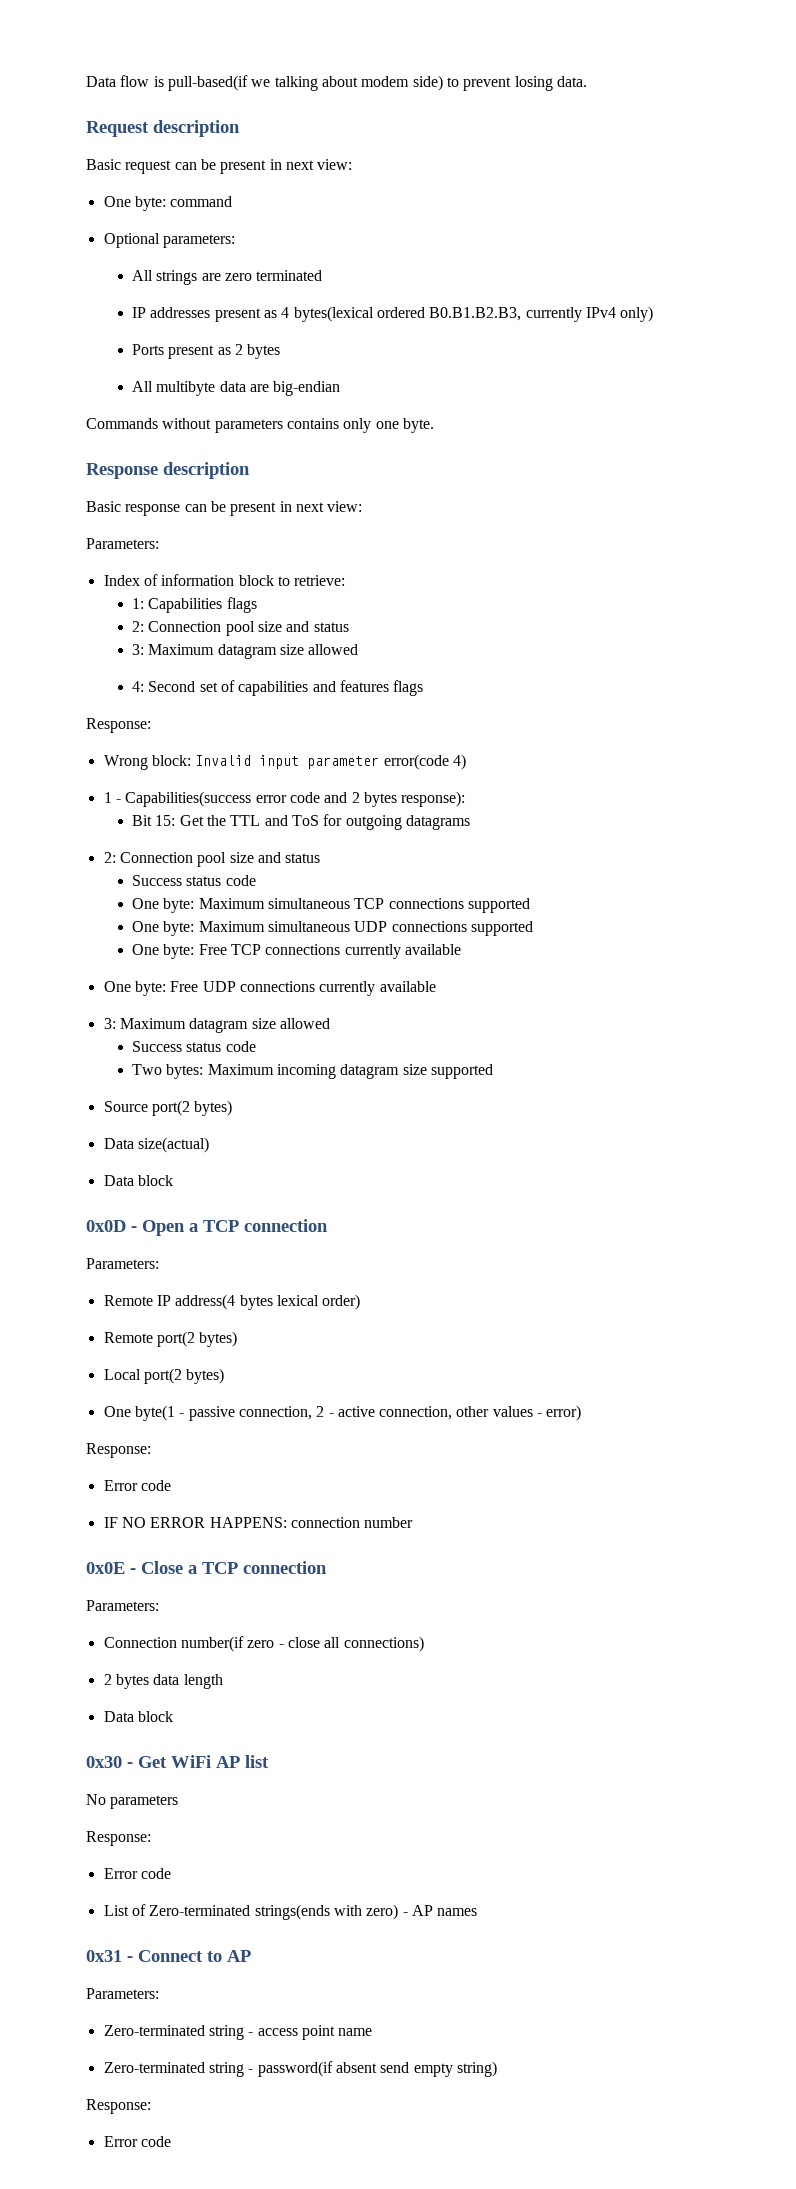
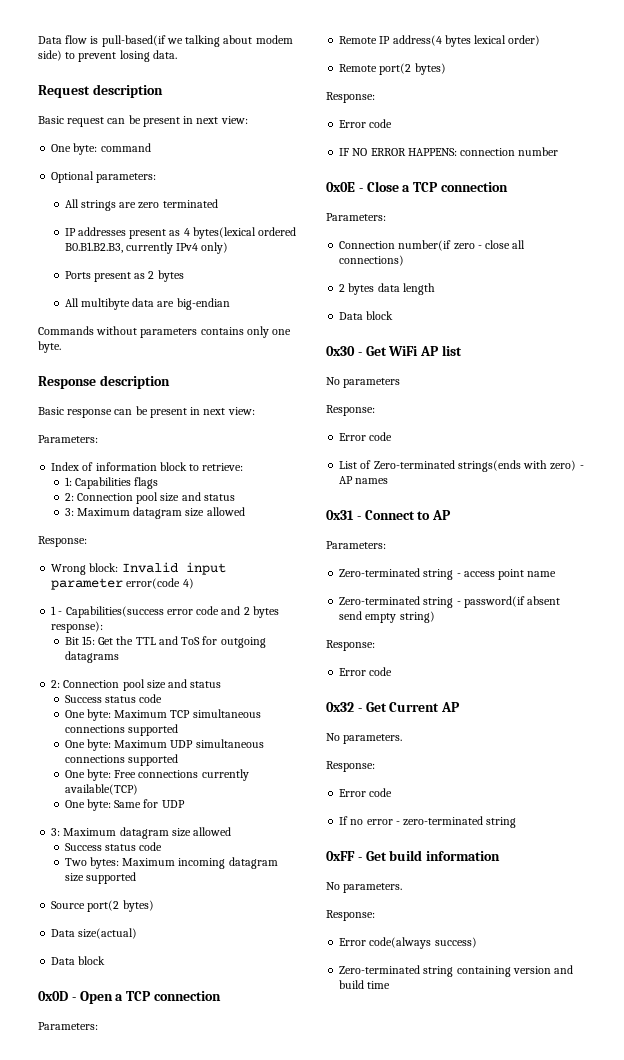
- 4: Second set of capabilities and features flags
- One byte: Maximum simultaneous TCP connections supported
+ One byte: Maximum TCP simultaneous connections supported
- One byte: Maximum simultaneous UDP connections supported
+ One byte: Maximum UDP simultaneous connections supported
- One byte: Free TCP connections currently available
- One byte: Free UDP connections currently available
+ One byte: Free connections currently available(TCP)
+ One byte: Same for UDP
- Local port(2 bytes)
- One byte(1 - passive connection, 2 - active connection, other values - error)
+ 0x32 - Get Current AP
+ No parameters.
+ Response:
+ Error code
+ If no error - zero-terminated string
+ 0xFF - Get build information
+ No parameters.
+ Response:
+ Error code(always success)
+ Zero-terminated string containing version and build time

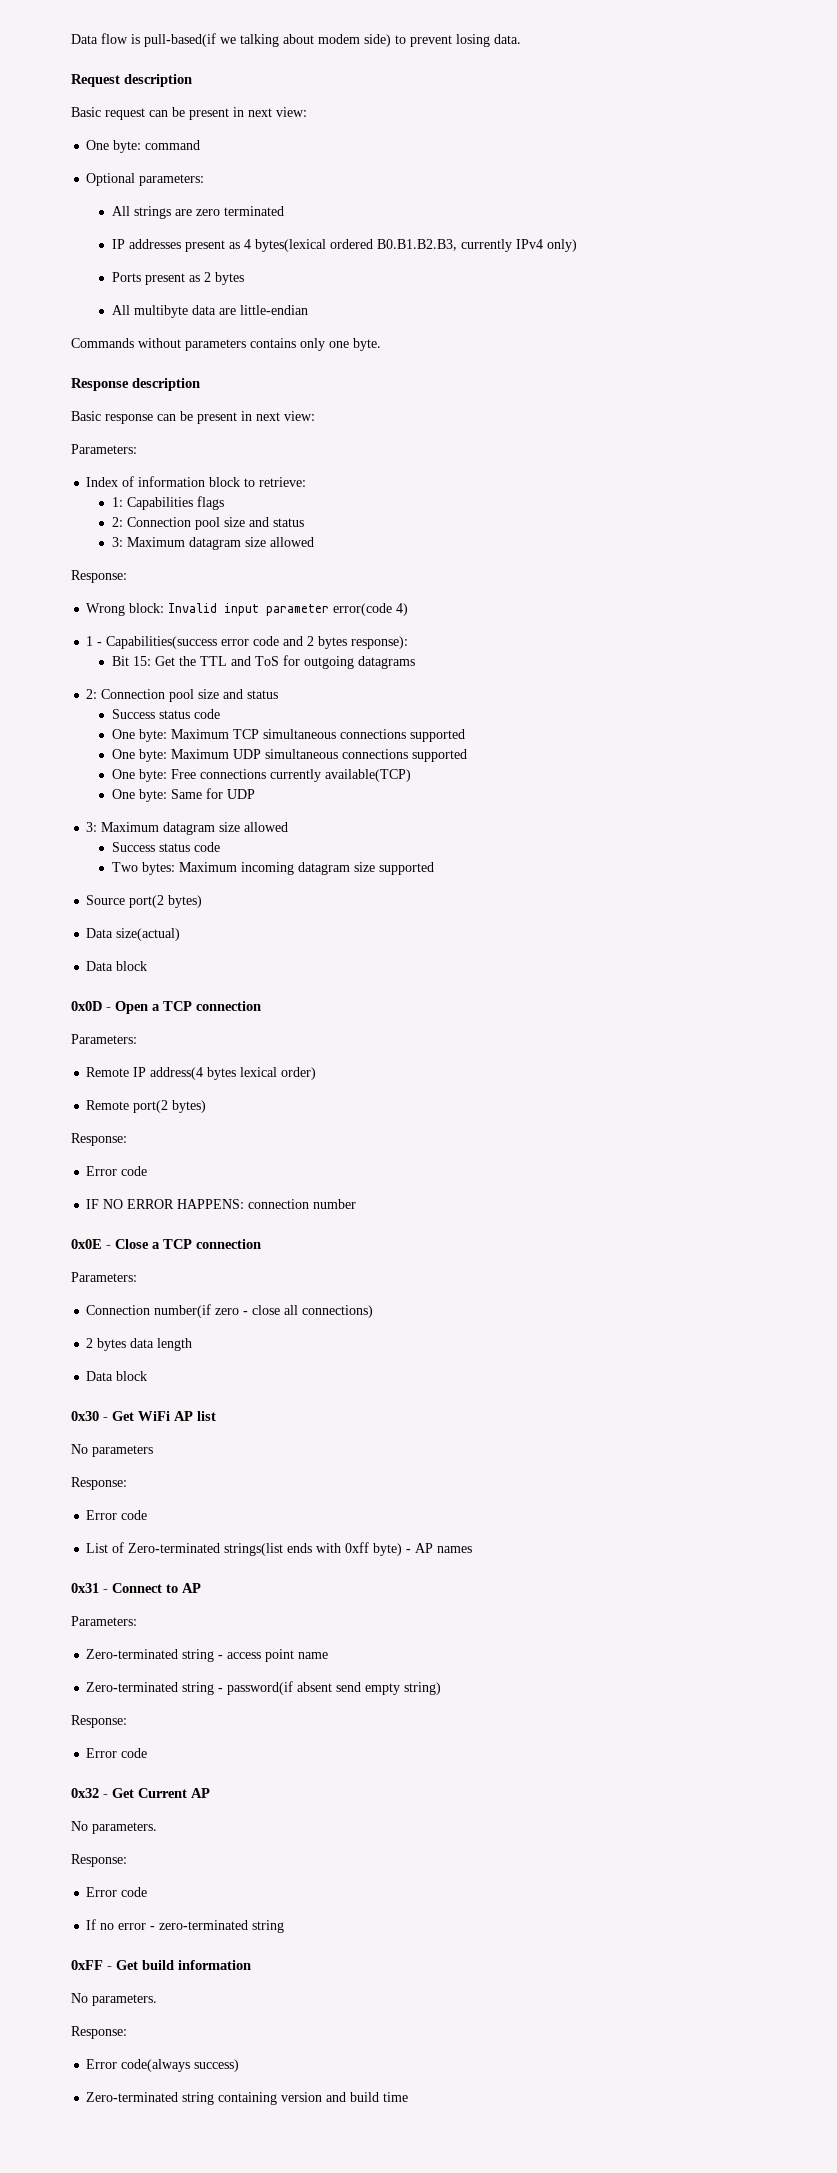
- All multibyte data are big-endian
+ All multibyte data are little-endian
- List of Zero-terminated strings(ends with zero) - AP names
+ List of Zero-terminated strings(list ends with 0xff byte) - AP names

